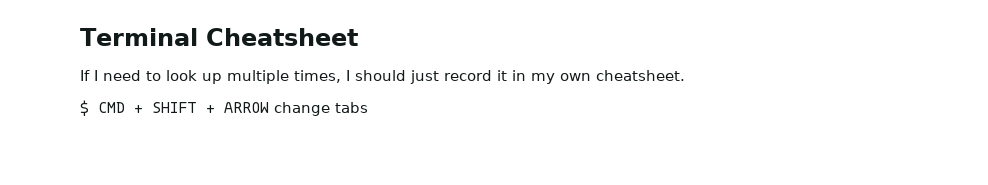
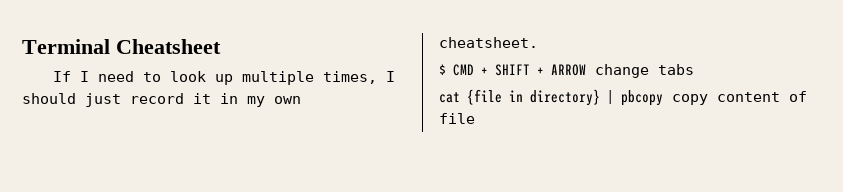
+ cat {file in directory} | pbcopy copy content of file

